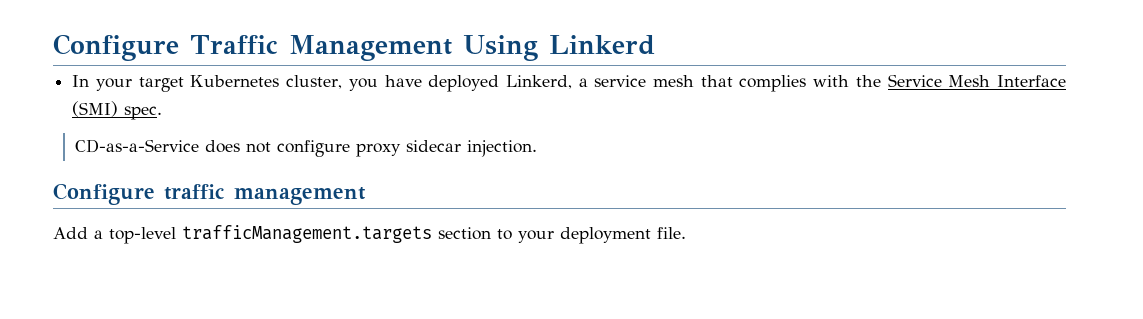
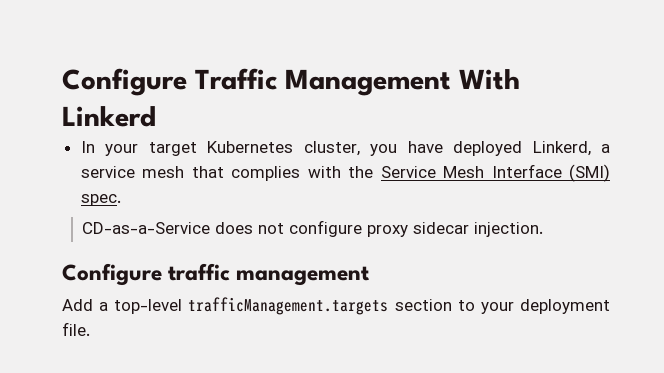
- Configure Traffic Management Using Linkerd
+ Configure Traffic Management With Linkerd

